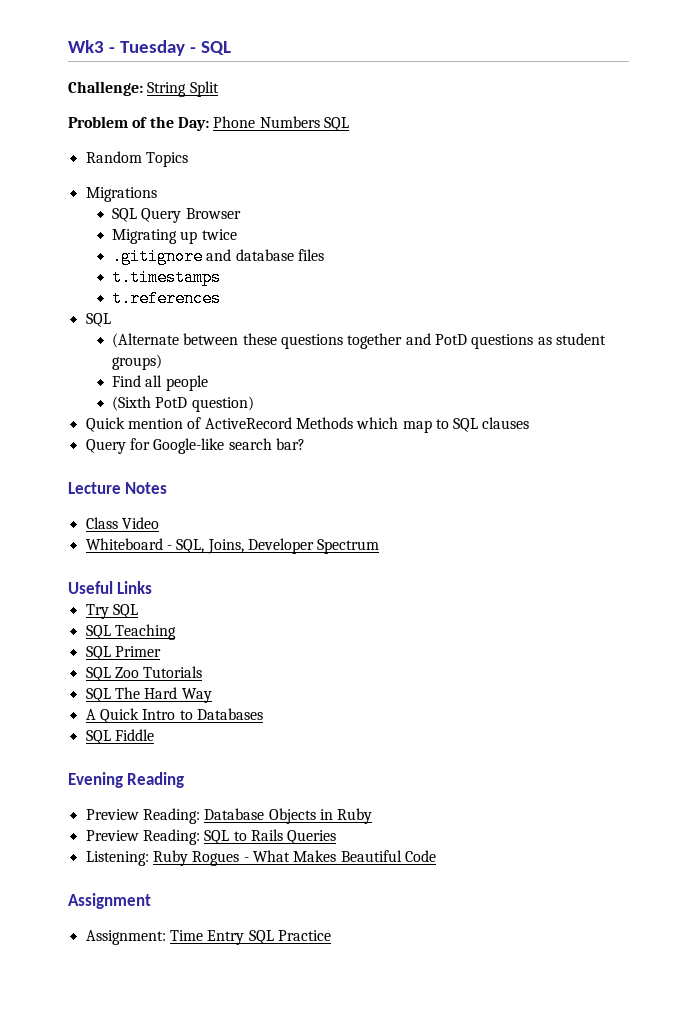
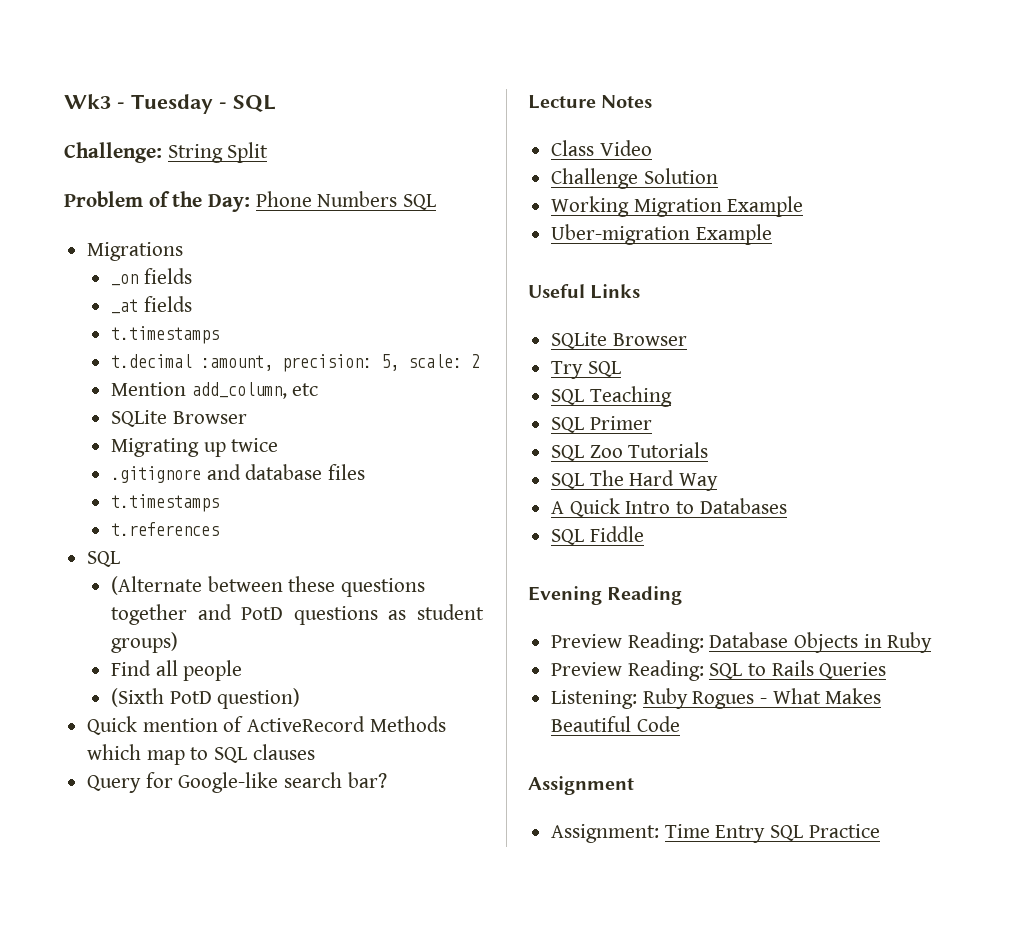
- Random Topics
- SQL Query Browser
+ _on fields
+ _at fields
+ t.timestamps
+ t.decimal :amount, precision: 5, scale: 2
+ Mention add_column, etc
+ SQLite Browser
- Whiteboard - SQL, Joins, Developer Spectrum
+ Challenge Solution
+ Working Migration Example
+ Uber-migration Example
  Useful Links
+ SQLite Browser

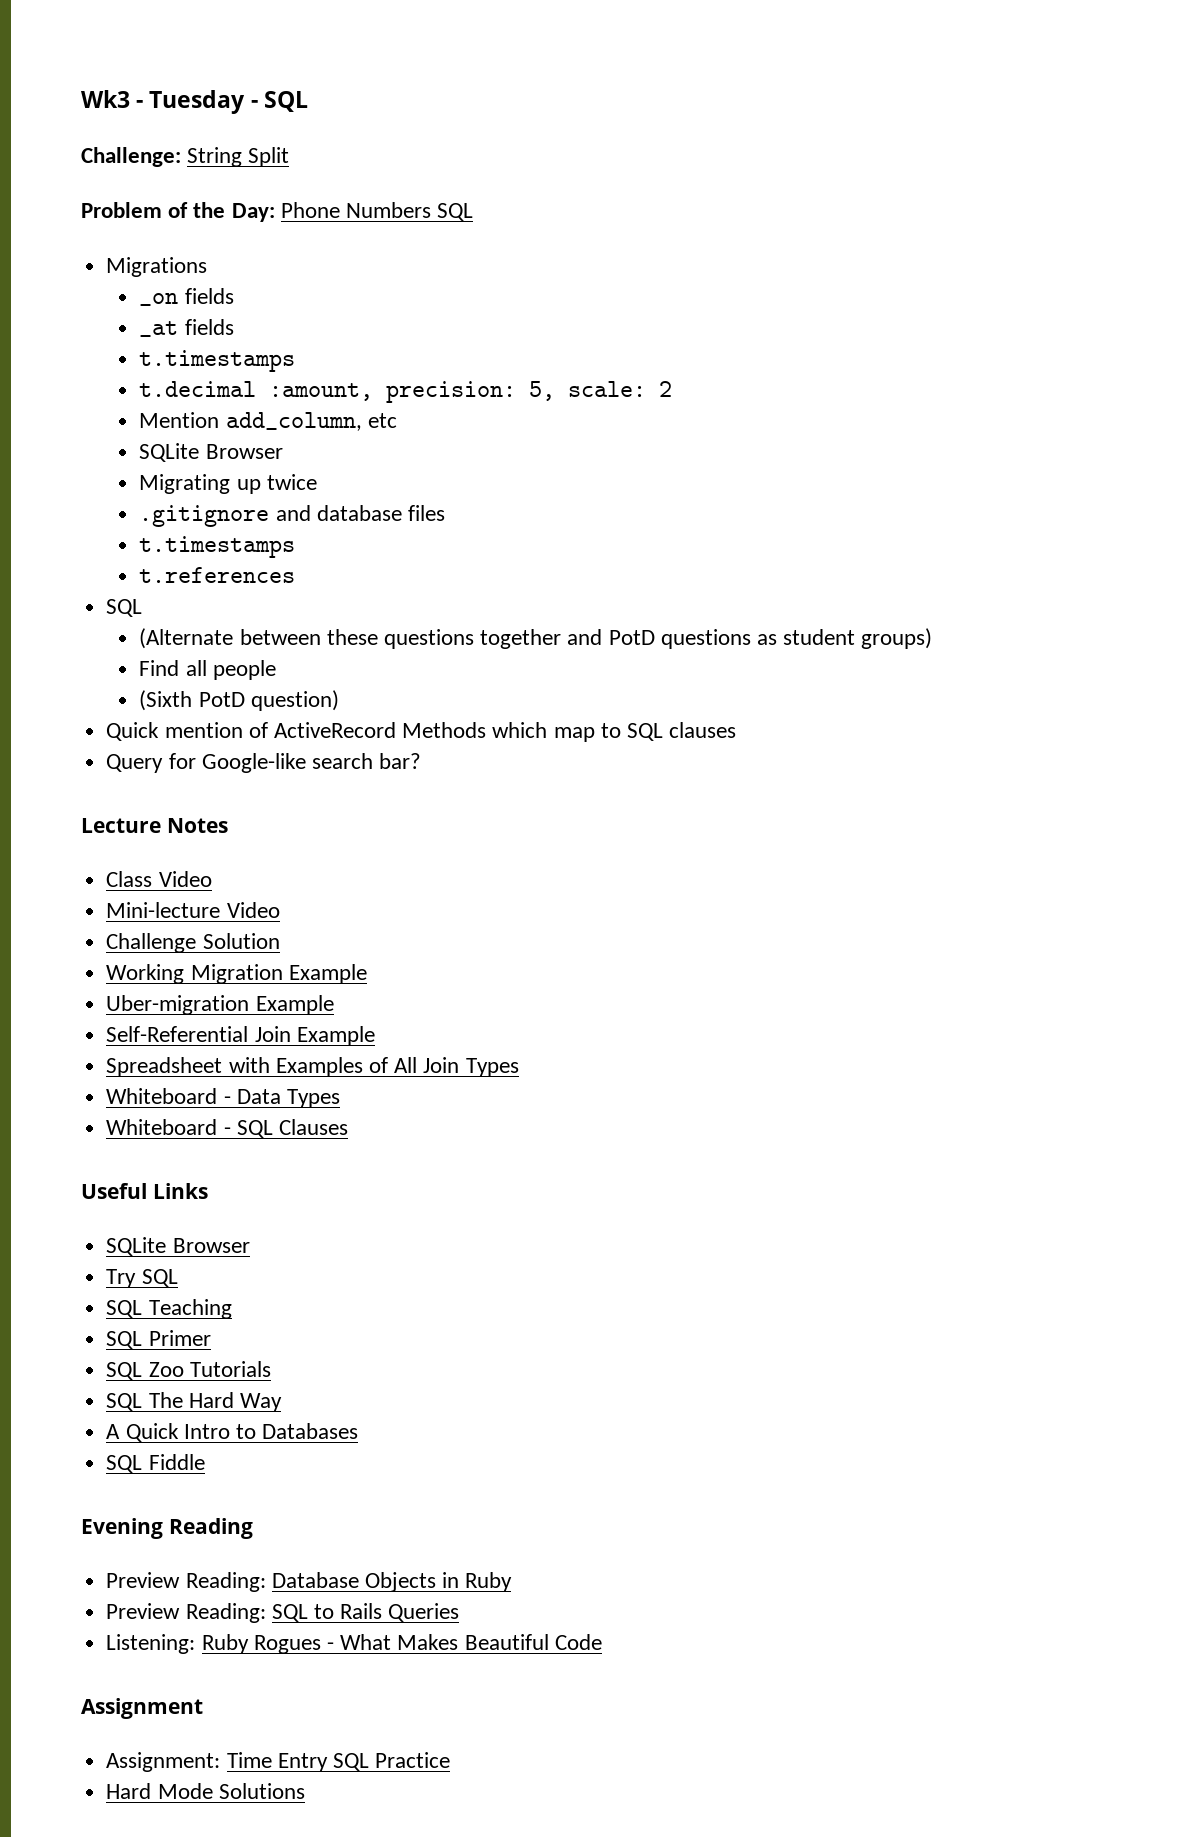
+ Mini-lecture Video
+ Self-Referential Join Example
+ Spreadsheet with Examples of All Join Types
+ Whiteboard - Data Types
+ Whiteboard - SQL Clauses
+ Hard Mode Solutions

